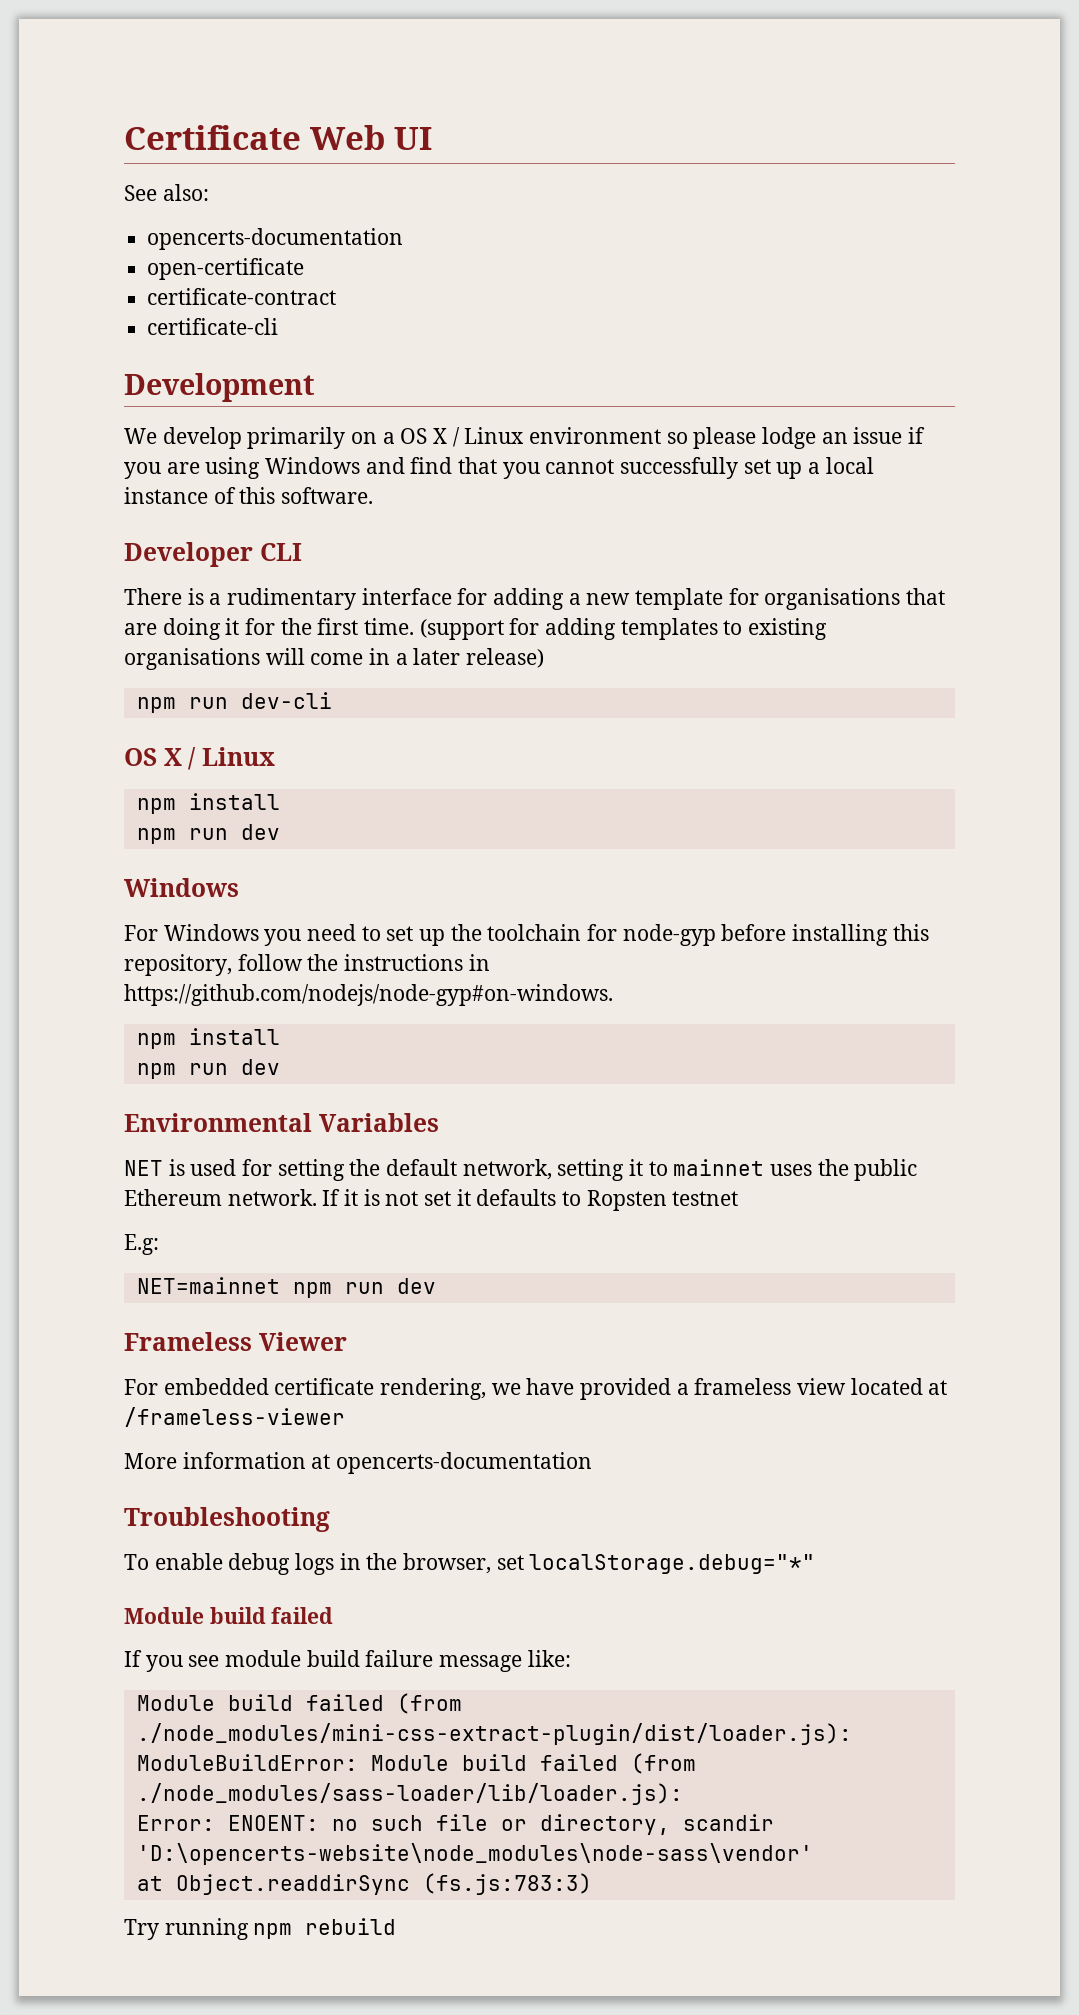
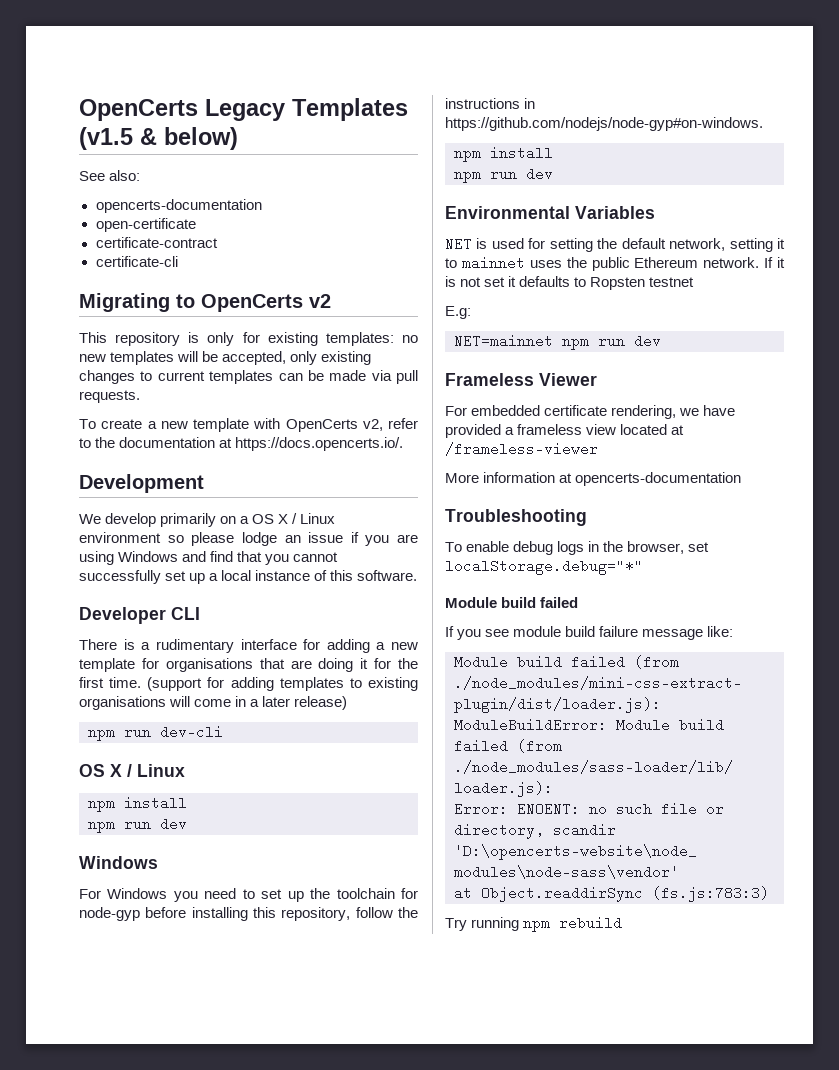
- Certificate Web UI
+ OpenCerts Legacy Templates (v1.5 & below)
+ Migrating to OpenCerts v2
+ This repository is only for existing templates: no new templates will be accepted, only existing changes to current templates can be made via pull requests.
+ To create a new template with OpenCerts v2, refer to the documentation at https://docs.opencerts.io/.

